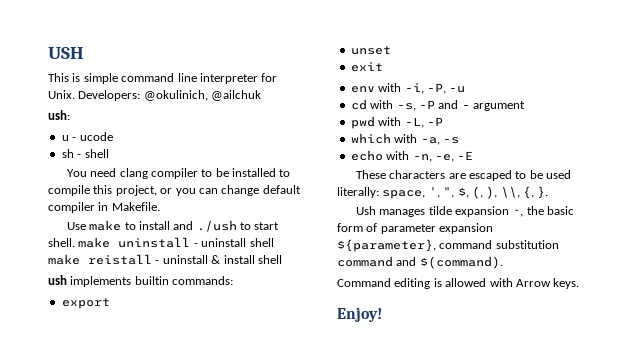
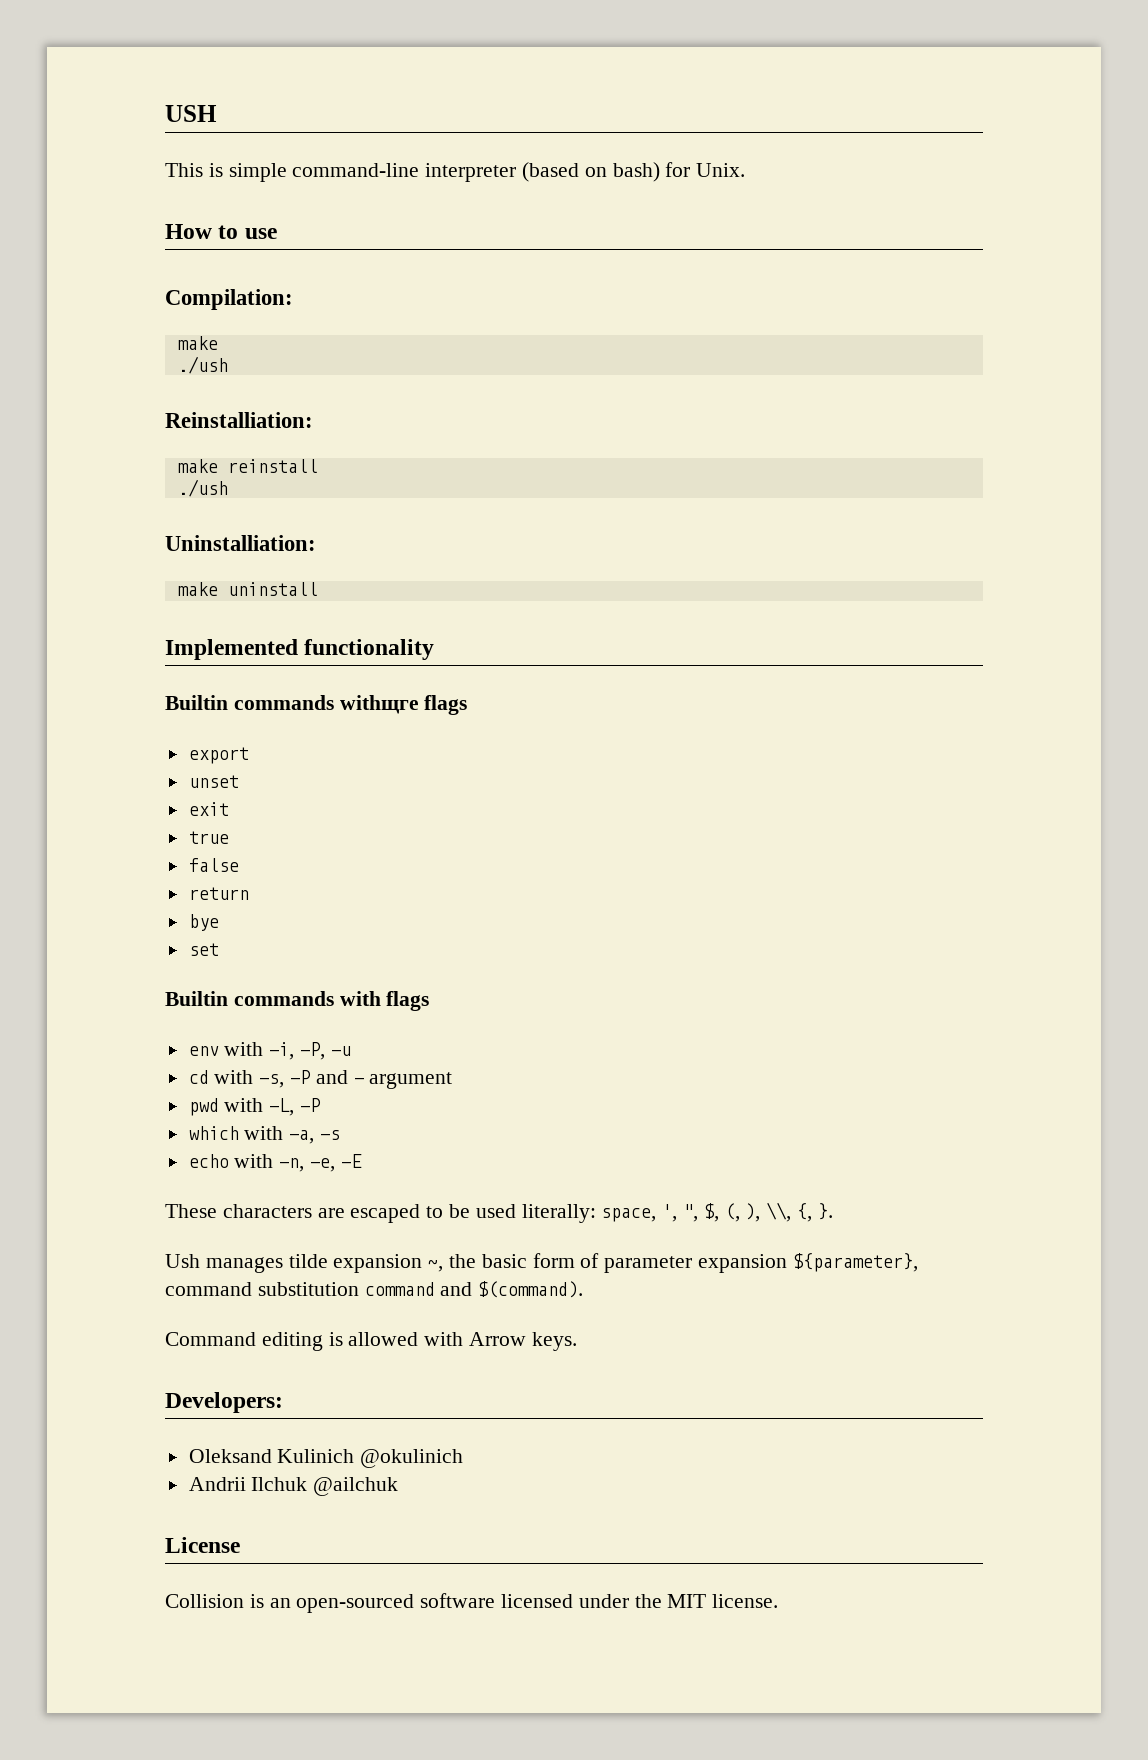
- This is simple command line interpreter for Unix. Developers: @okulinich, @ailchuk
- ush:
- u - ucode
- sh - shell
- You need clang compiler to be installed to compile this project, or you can change default compiler in Makefile.
- Use make to install and ./ush to start shell. make uninstall - uninstall shell make reistall - uninstall & install shell
- ush implements builtin commands:
+ This is simple command-line interpreter (based on bash) for Unix.
+ How to use
+ Compilation:
+ make
+ ./ush
+ Reinstalliation:
+ make reinstall
+ ./ush
+ Uninstalliation:
+ make uninstall
+ Implemented functionality
+ Builtin commands withщге flags
  export
  unset
  exit
+ true
+ false
+ return
+ bye
+ set
+ Builtin commands with flags
- Enjoy!
+ Developers:
+ Oleksand Kulinich @okulinich
+ Andrii Ilchuk @ailchuk
+ License
+ Collision is an open-sourced software licensed under the MIT license.

